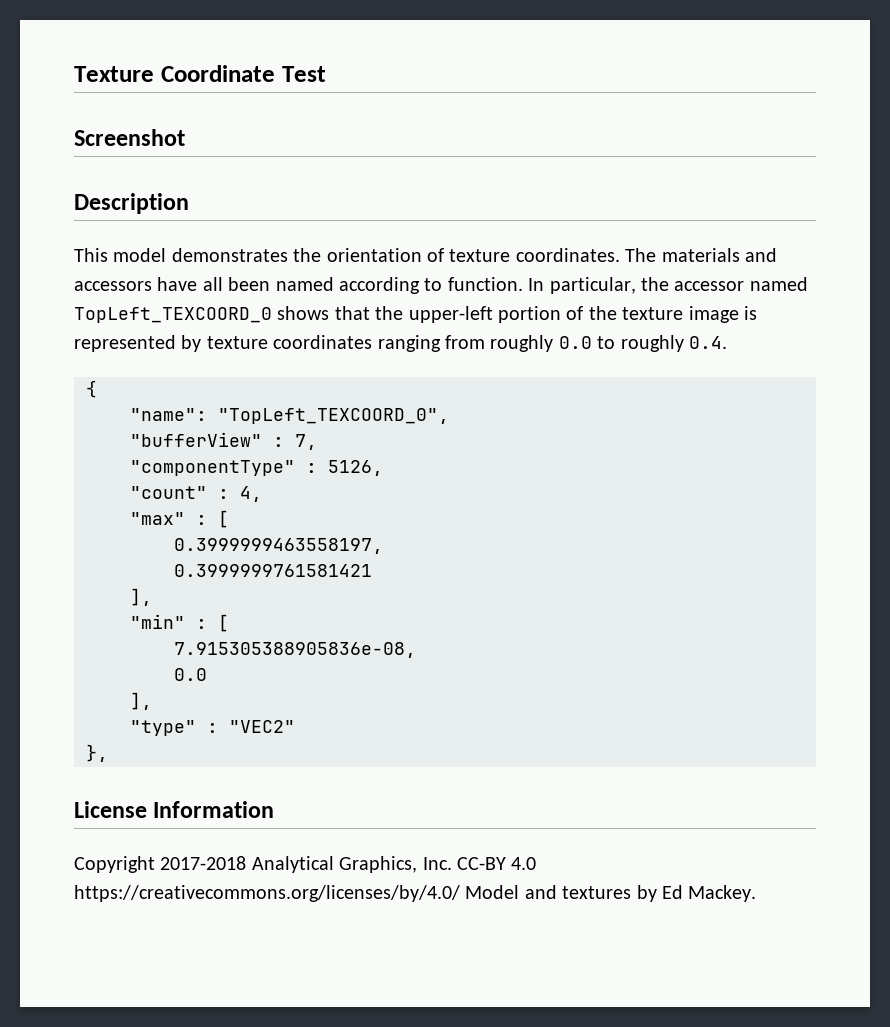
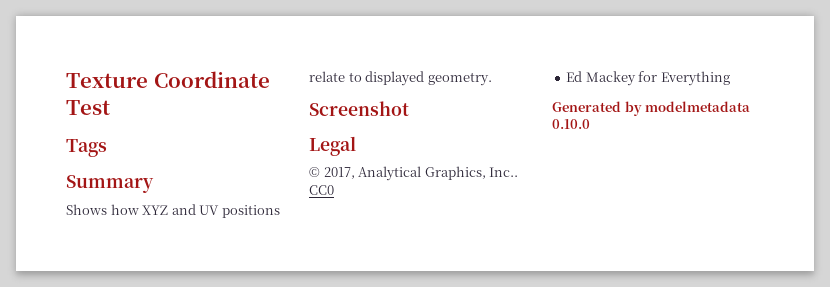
+ Tags
+ Summary
+ Shows how XYZ and UV positions relate to displayed geometry.
  Screenshot
- Description
- This model demonstrates the orientation of texture coordinates. The materials and accessors have all been named according to function. In particular, the accessor named TopLeft_TEXCOORD_0 shows that the upper-left portion of the texture image is represented by texture coordinates ranging from roughly 0.0 to roughly 0.4.
- {
- "name": "TopLeft_TEXCOORD_0",
- "bufferView" : 7,
- "componentType" : 5126,
- "count" : 4,
- "max" : [
- 0.3999999463558197,
- 0.3999999761581421
- ],
- "min" : [
- 7.915305388905836e-08,
- 0.0
- ],
- "type" : "VEC2"
- },
- License Information
- Copyright 2017-2018 Analytical Graphics, Inc. CC-BY 4.0 https://creativecommons.org/licenses/by/4.0/ Model and textures by Ed Mackey.
+ Legal
+ © 2017, Analytical Graphics, Inc.. CC0
+ Ed Mackey for Everything
+ Generated by modelmetadata 0.10.0

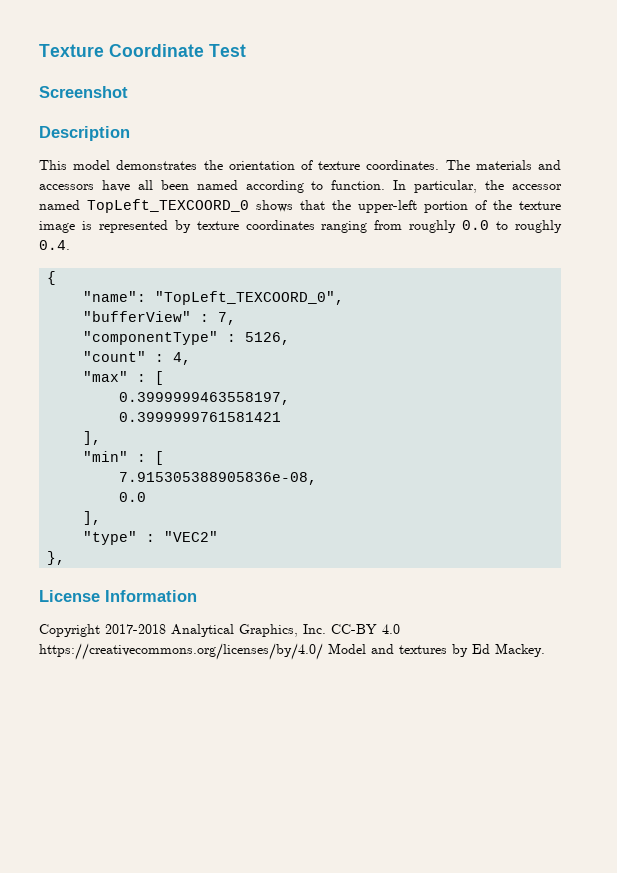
- Tags
- Summary
- Shows how XYZ and UV positions relate to displayed geometry.
  Screenshot
- Legal
- © 2017, Analytical Graphics, Inc.. CC0
- Ed Mackey for Everything
- Generated by modelmetadata 0.10.0
+ Description
+ This model demonstrates the orientation of texture coordinates. The materials and accessors have all been named according to function. In particular, the accessor named TopLeft_TEXCOORD_0 shows that the upper-left portion of the texture image is represented by texture coordinates ranging from roughly 0.0 to roughly 0.4.
+ {
+ "name": "TopLeft_TEXCOORD_0",
+ "bufferView" : 7,
+ "componentType" : 5126,
+ "count" : 4,
+ "max" : [
+ 0.3999999463558197,
+ 0.3999999761581421
+ ],
+ "min" : [
+ 7.915305388905836e-08,
+ 0.0
+ ],
+ "type" : "VEC2"
+ },
+ License Information
+ Copyright 2017-2018 Analytical Graphics, Inc. CC-BY 4.0 https://creativecommons.org/licenses/by/4.0/ Model and textures by Ed Mackey.

